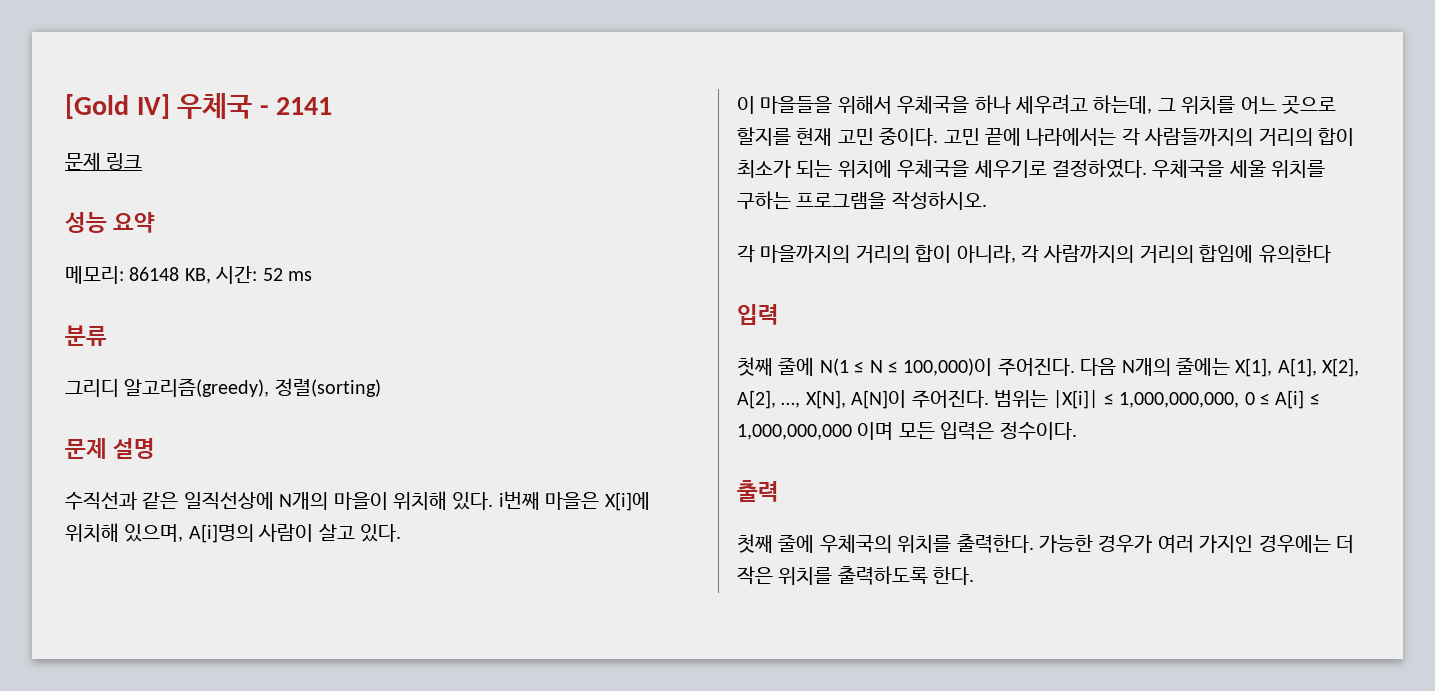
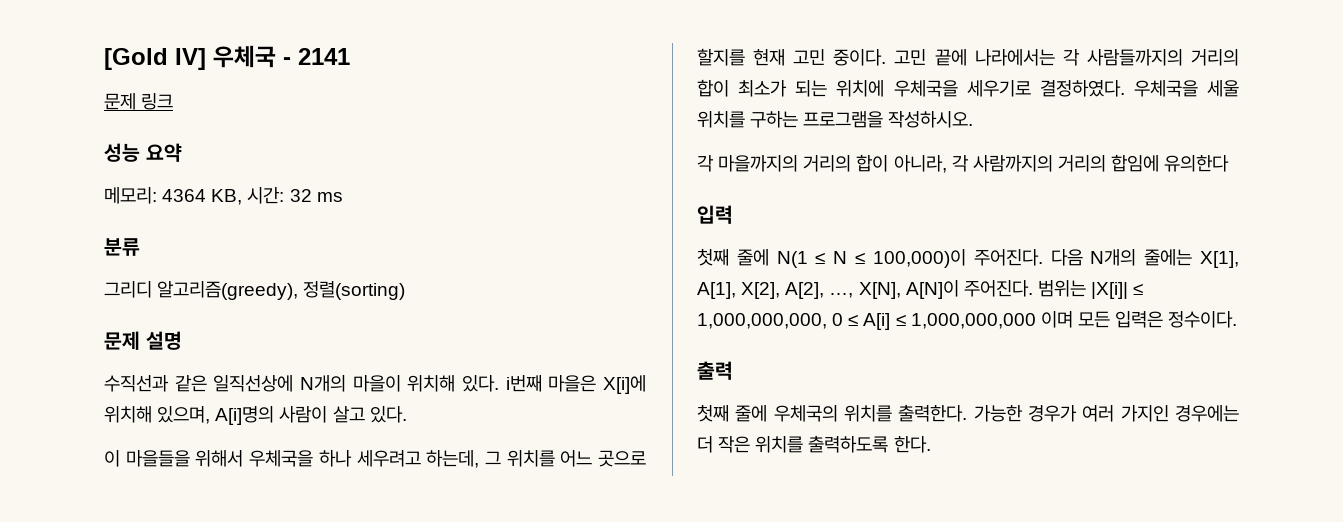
- 메모리: 86148 KB, 시간: 52 ms
+ 메모리: 4364 KB, 시간: 32 ms

